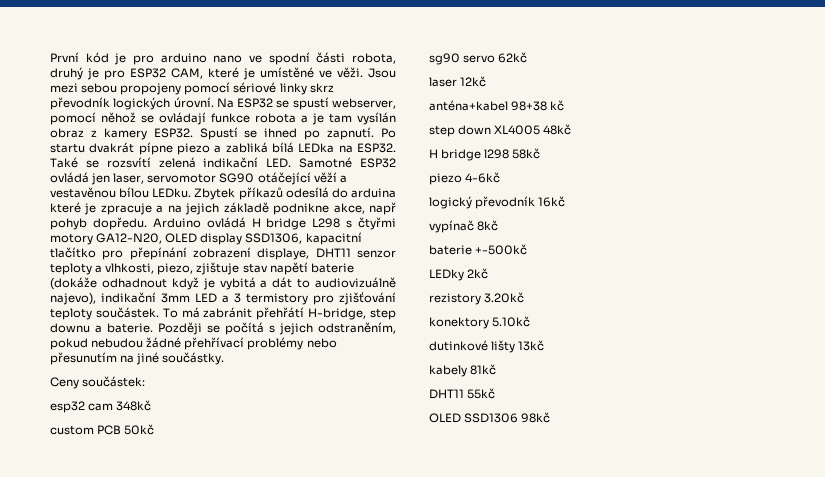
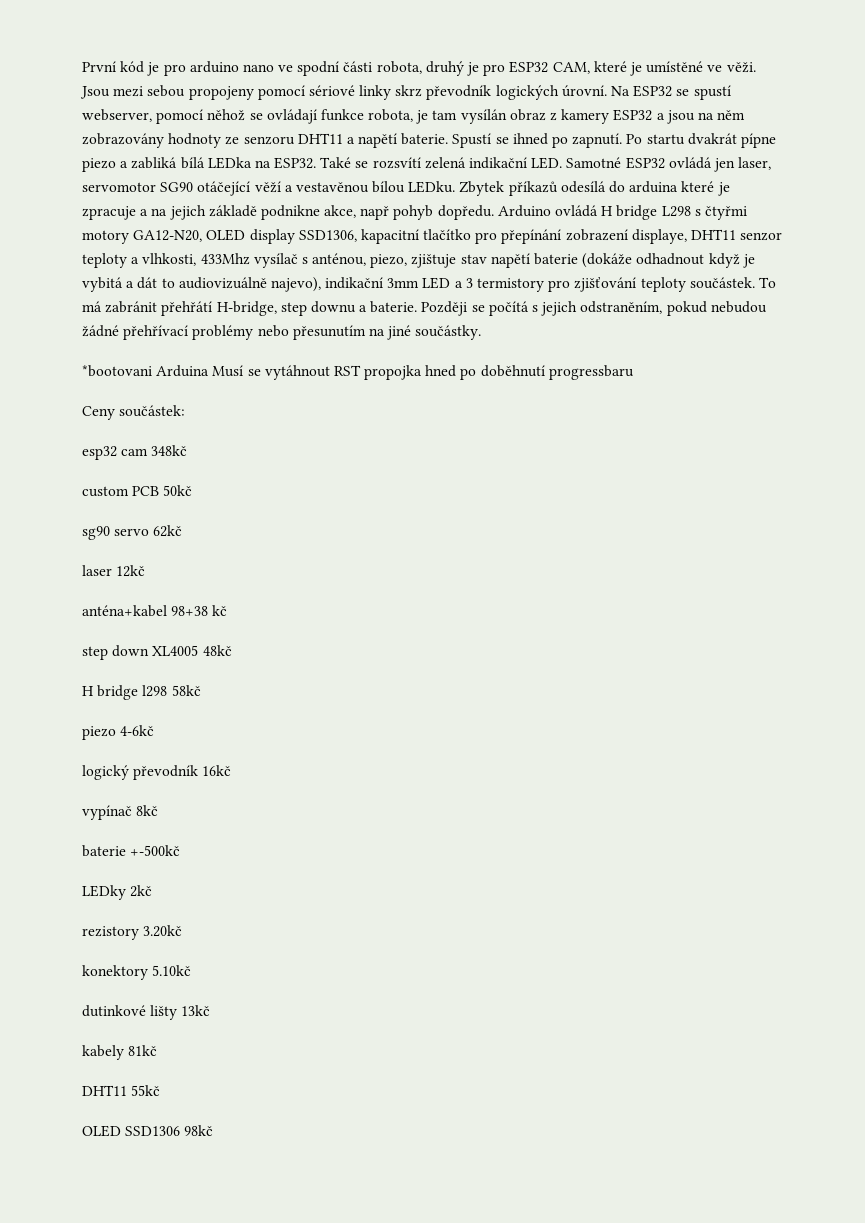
- Na ESP32 se spustí webserver, pomocí něhož se ovládají funkce robota a je tam vysílán obraz z kamery ESP32.
+ Na ESP32 se spustí webserver, pomocí něhož se ovládají funkce robota, je tam vysílán obraz z kamery ESP32 a jsou na něm zobrazovány hodnoty ze senzoru DHT11 a napětí baterie.
- Arduino ovládá H bridge L298 s čtyřmi motory GA12-N20, OLED display SSD1306, kapacitní tlačítko pro přepínání zobrazení displaye, DHT11 senzor teploty a vlhkosti, piezo, zjištuje stav napětí baterie (dokáže odhadnout když je vybitá a dát to audiovizuálně najevo), indikační 3mm LED a 3 termistory pro zjišťování teploty součástek.
+ Arduino ovládá H bridge L298 s čtyřmi motory GA12-N20, OLED display SSD1306, kapacitní tlačítko pro přepínání zobrazení displaye, DHT11 senzor teploty a vlhkosti, 433Mhz vysílač s anténou, piezo, zjištuje stav napětí baterie (dokáže odhadnout když je vybitá a dát to audiovizuálně najevo), indikační 3mm LED a 3 termistory pro zjišťování teploty součástek.
+ *bootovani Arduina Musí se vytáhnout RST propojka hned po doběhnutí progressbaru

